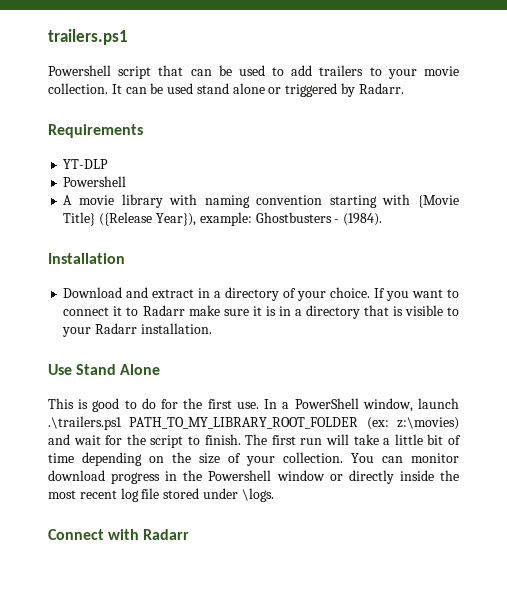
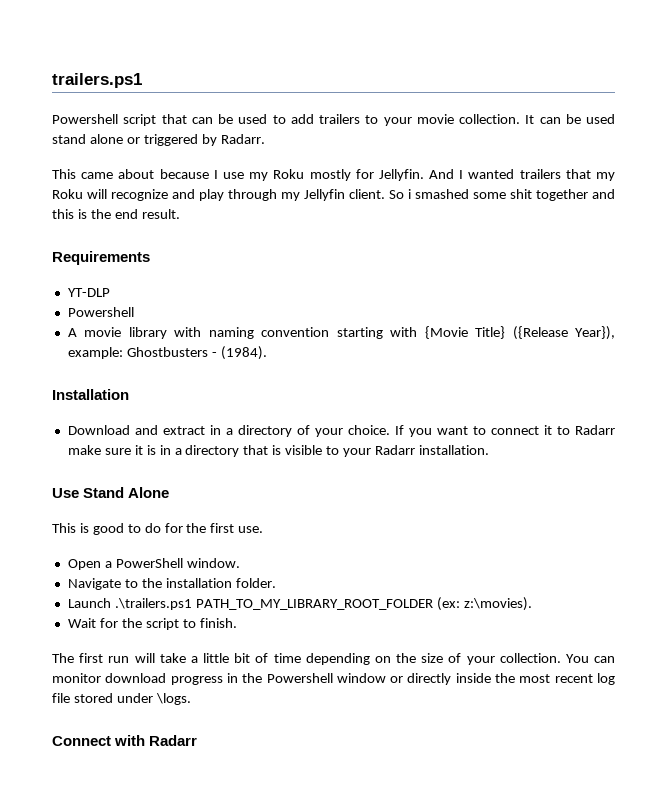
+ This came about because I use my Roku mostly for Jellyfin. And I wanted trailers that my Roku will recognize and play through my Jellyfin client. So i smashed some shit together and this is the end result.
- This is good to do for the first use. In a PowerShell window, launch .\trailers.ps1 PATH_TO_MY_LIBRARY_ROOT_FOLDER (ex: z:\movies) and wait for the script to finish. The first run will take a little bit of time depending on the size of your collection.
+ This is good to do for the first use.
+ Open a PowerShell window.
+ Navigate to the installation folder.
+ Launch .\trailers.ps1 PATH_TO_MY_LIBRARY_ROOT_FOLDER (ex: z:\movies).
+ Wait for the script to finish.
+ The first run will take a little bit of time depending on the size of your collection.

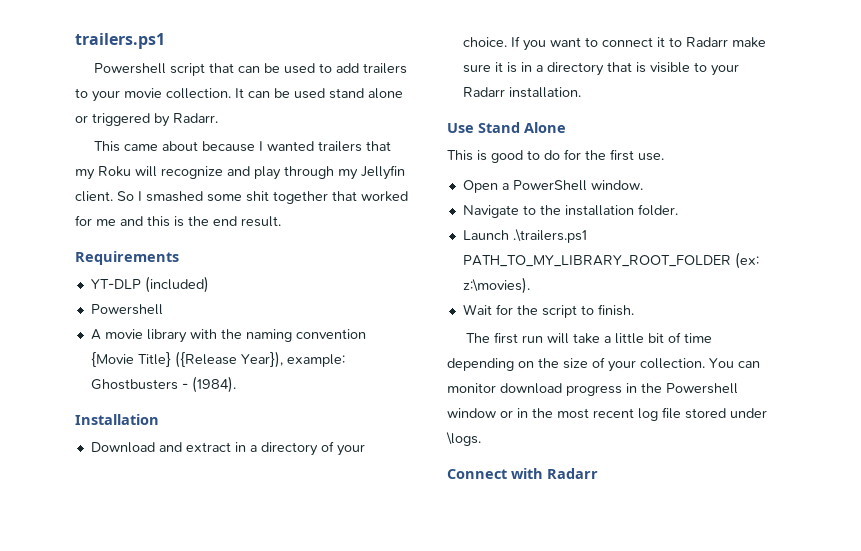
- This came about because I use my Roku mostly for Jellyfin. And I wanted trailers that my Roku will recognize and play through my Jellyfin client.
+ This came about because I wanted trailers that my Roku will recognize and play through my Jellyfin client.
- So i smashed some shit together and this is the end result.
+ So I smashed some shit together that worked for me and this is the end result.
- YT-DLP
+ YT-DLP (included)
- A movie library with naming convention starting with {Movie Title} ({Release Year}), example: Ghostbusters - (1984).
+ A movie library with the naming convention {Movie Title} ({Release Year}), example: Ghostbusters - (1984).
- You can monitor download progress in the Powershell window or directly inside the most recent log file stored under \logs.
+ You can monitor download progress in the Powershell window or in the most recent log file stored under \logs.

